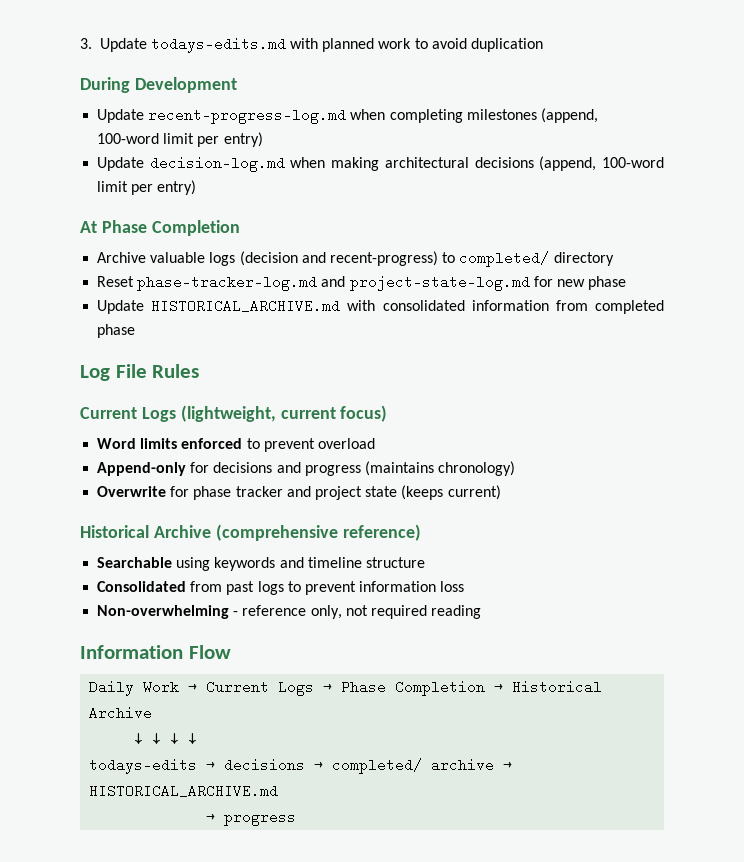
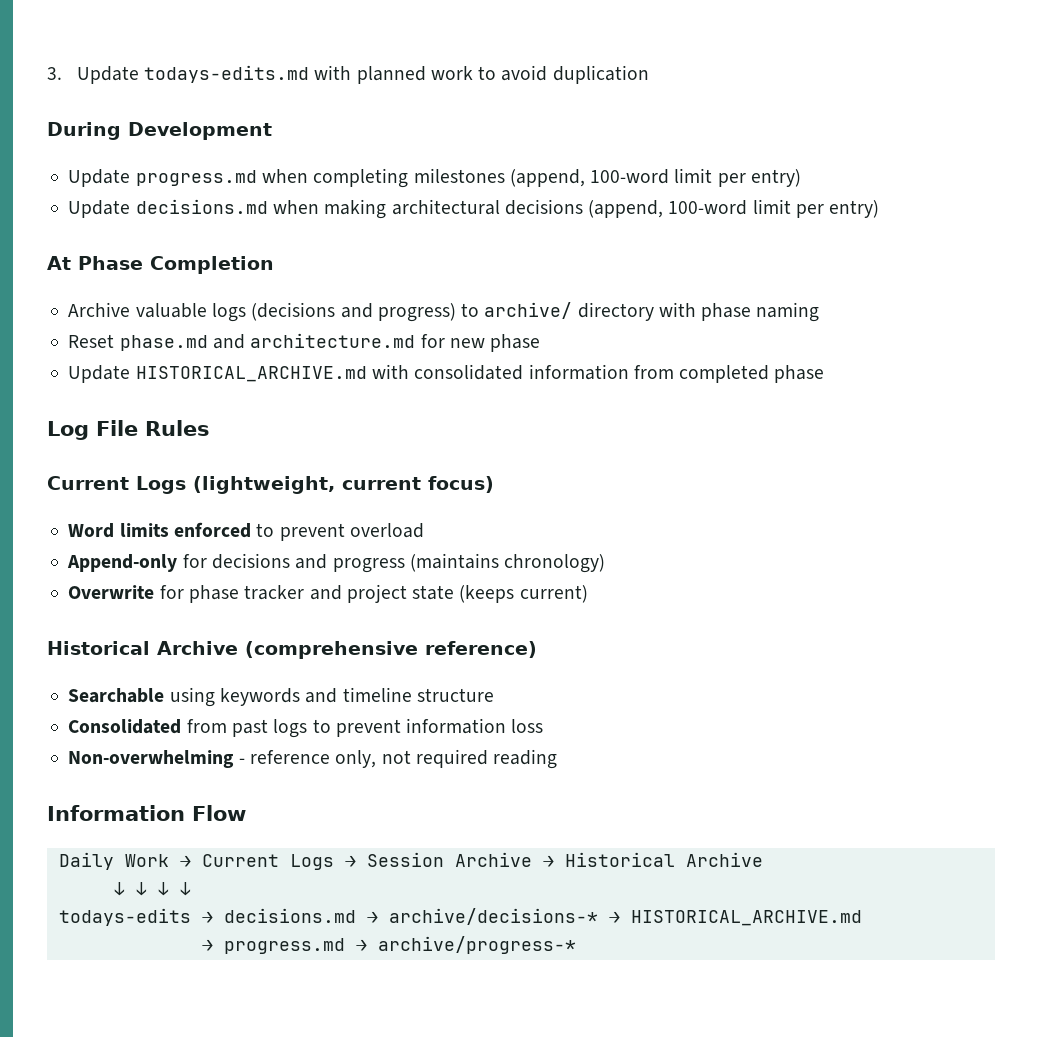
- Update recent-progress-log.md when completing milestones (append, 100-word limit per entry)
+ Update progress.md when completing milestones (append, 100-word limit per entry)
- Update decision-log.md when making architectural decisions (append, 100-word limit per entry)
+ Update decisions.md when making architectural decisions (append, 100-word limit per entry)
- Archive valuable logs (decision and recent-progress) to completed/ directory
- Reset phase-tracker-log.md and project-state-log.md for new phase
+ Archive valuable logs (decisions and progress) to archive/ directory with phase naming
+ Reset phase.md and architecture.md for new phase
- Daily Work → Current Logs → Phase Completion → Historical Archive
+ Daily Work → Current Logs → Session Archive → Historical Archive
- todays-edits → decisions → completed/ archive → HISTORICAL_ARCHIVE.md
+ todays-edits → decisions.md → archive/decisions-* → HISTORICAL_ARCHIVE.md
- → progress
+ → progress.md → archive/progress-*

